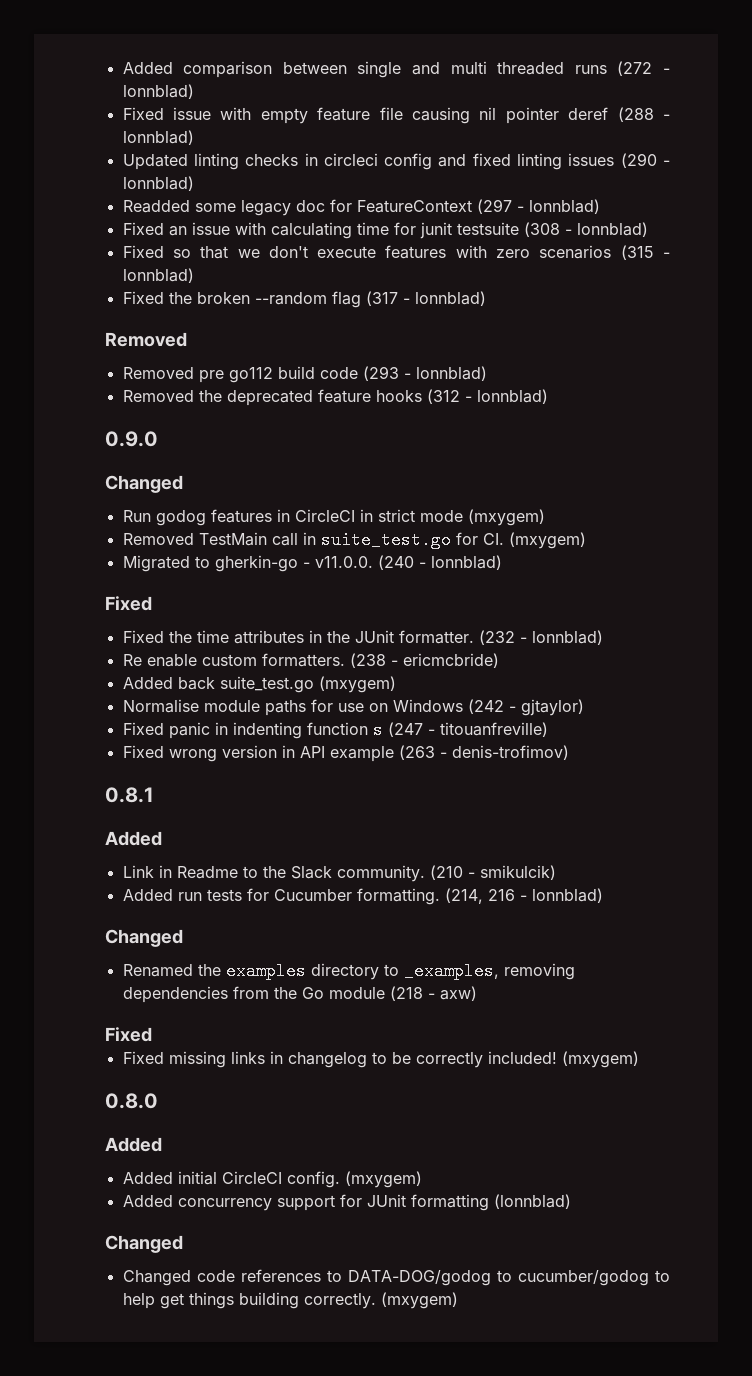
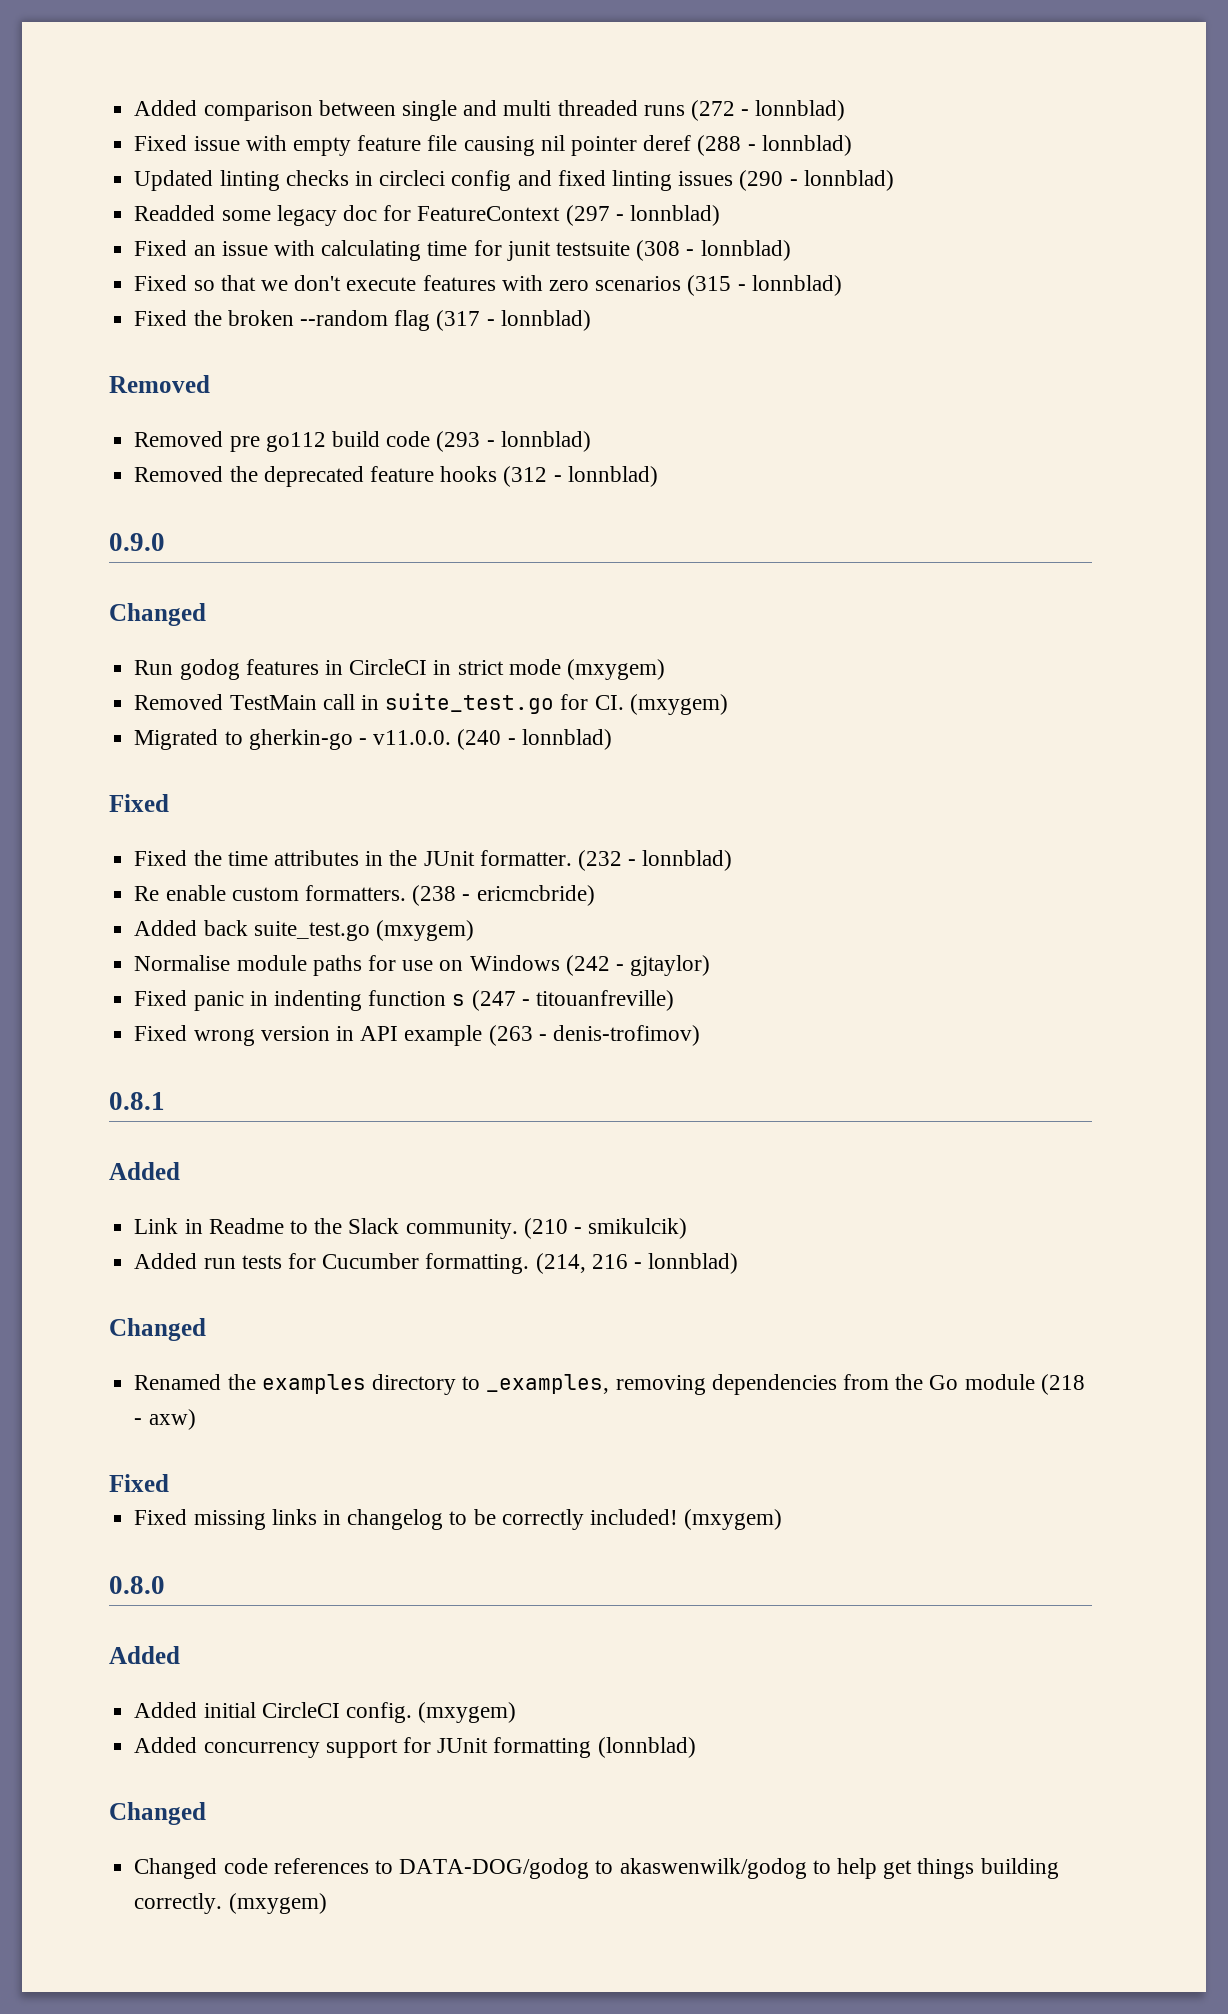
- Changed code references to DATA-DOG/godog to cucumber/godog to help get things building correctly.
+ Changed code references to DATA-DOG/godog to akaswenwilk/godog to help get things building correctly.

